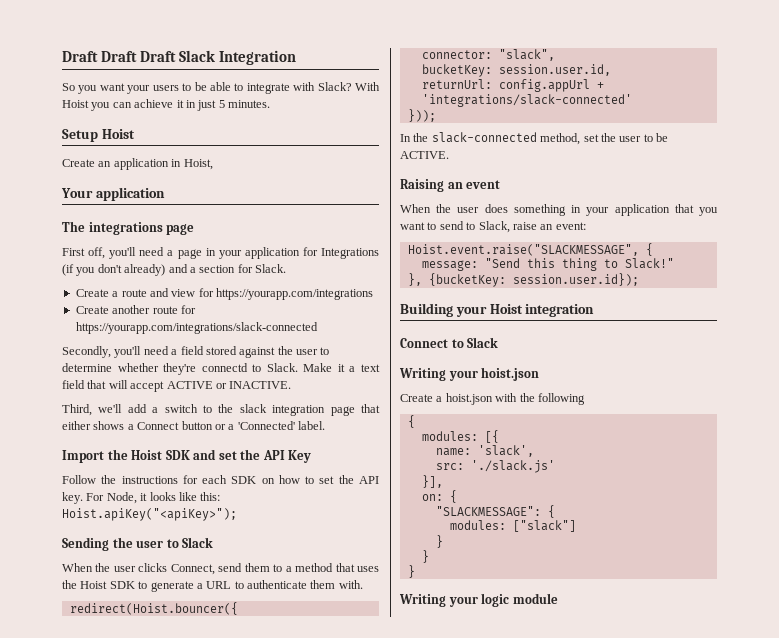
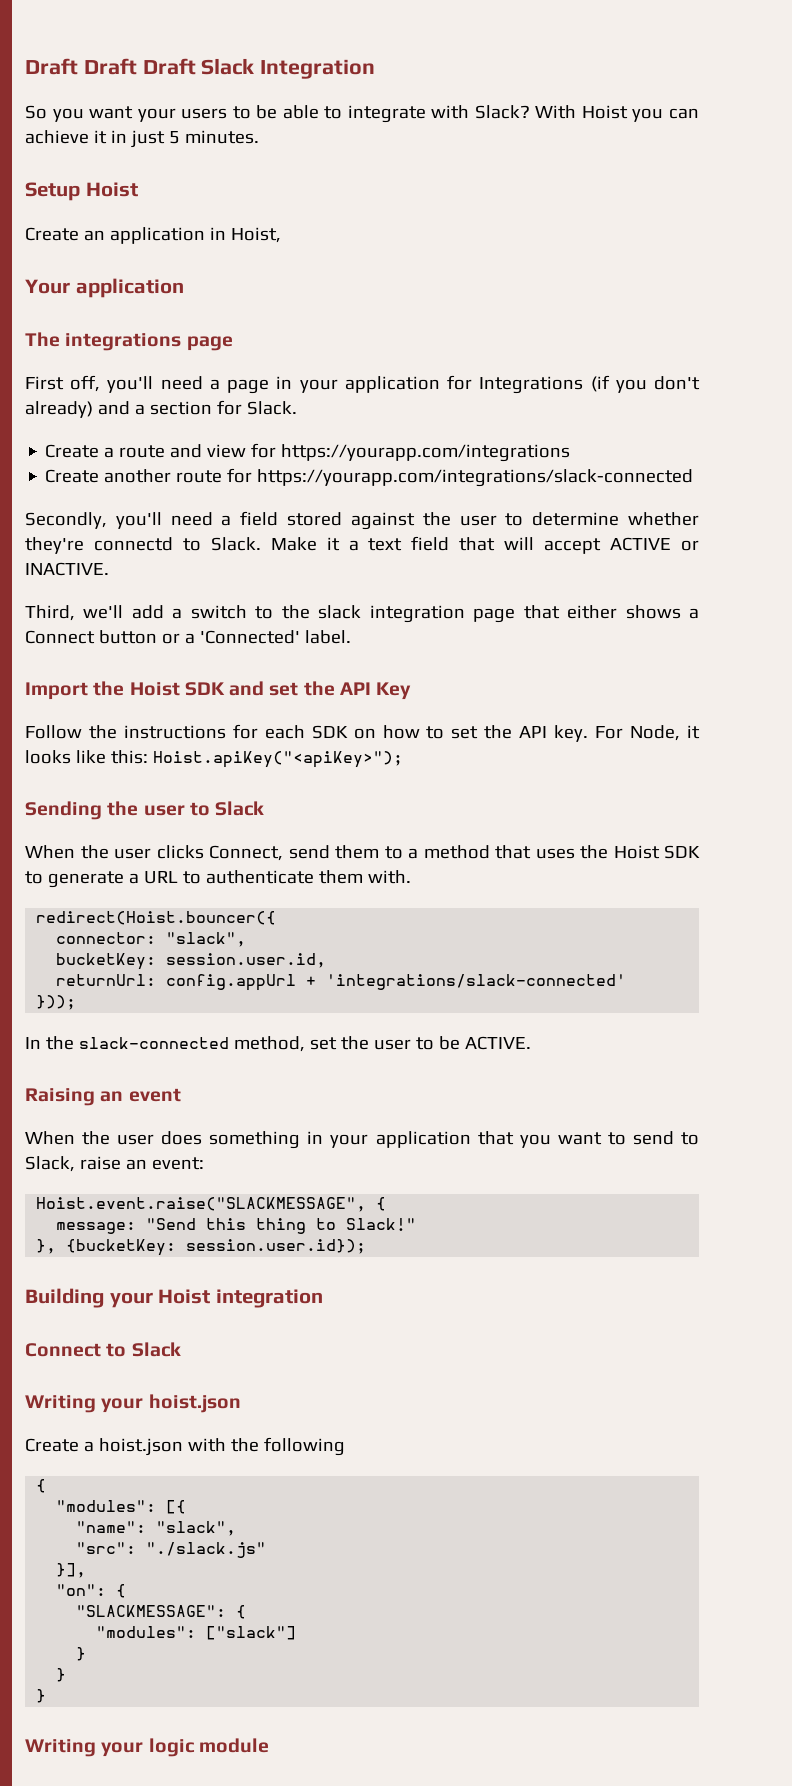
- modules: [{
+ "modules": [{
- name: 'slack',
- src: './slack.js'
+ "name": "slack",
+ "src": "./slack.js"
- on: {
+ "on": {
- modules: ["slack"]
+ "modules": ["slack"]

